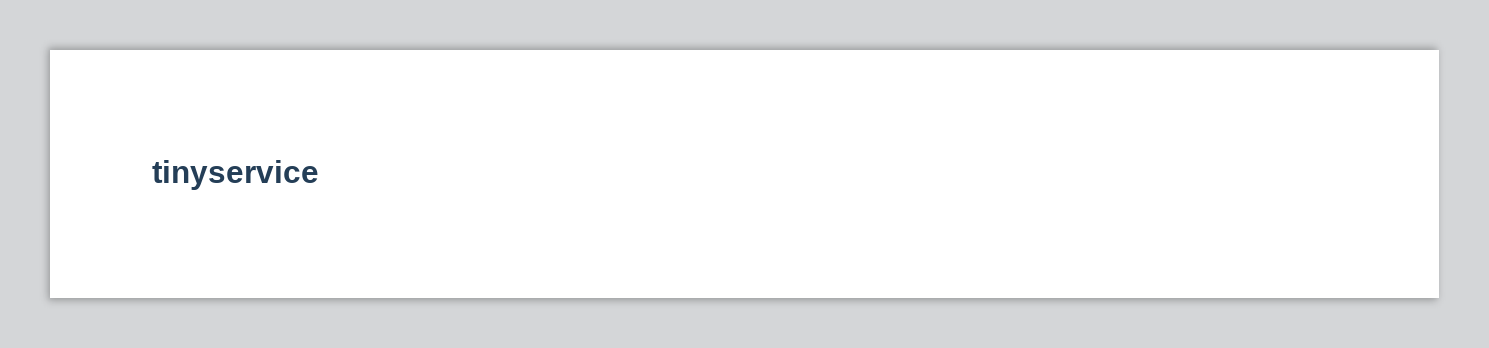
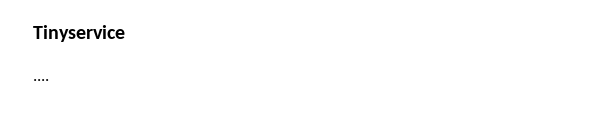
- tinyservice
+ Tinyservice
+ ....

